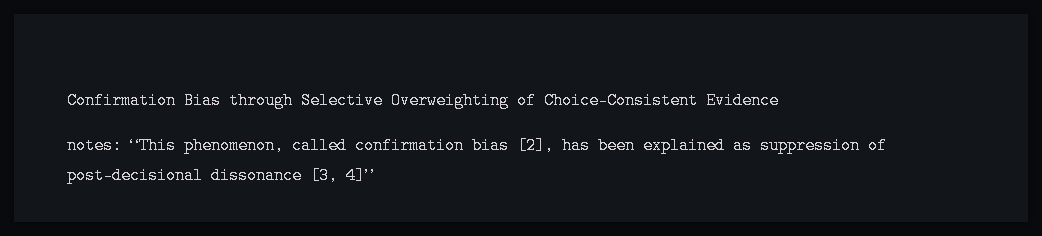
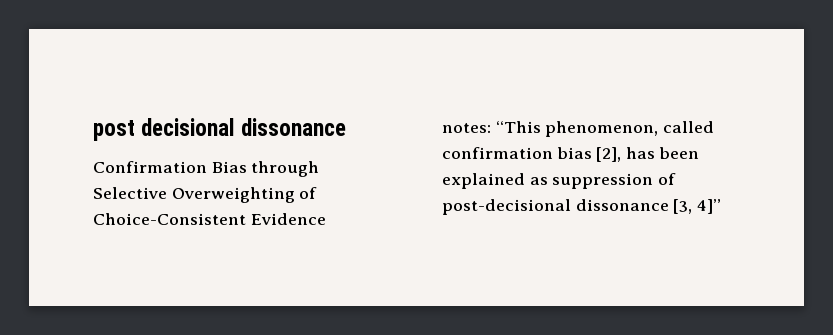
+ post decisional dissonance

